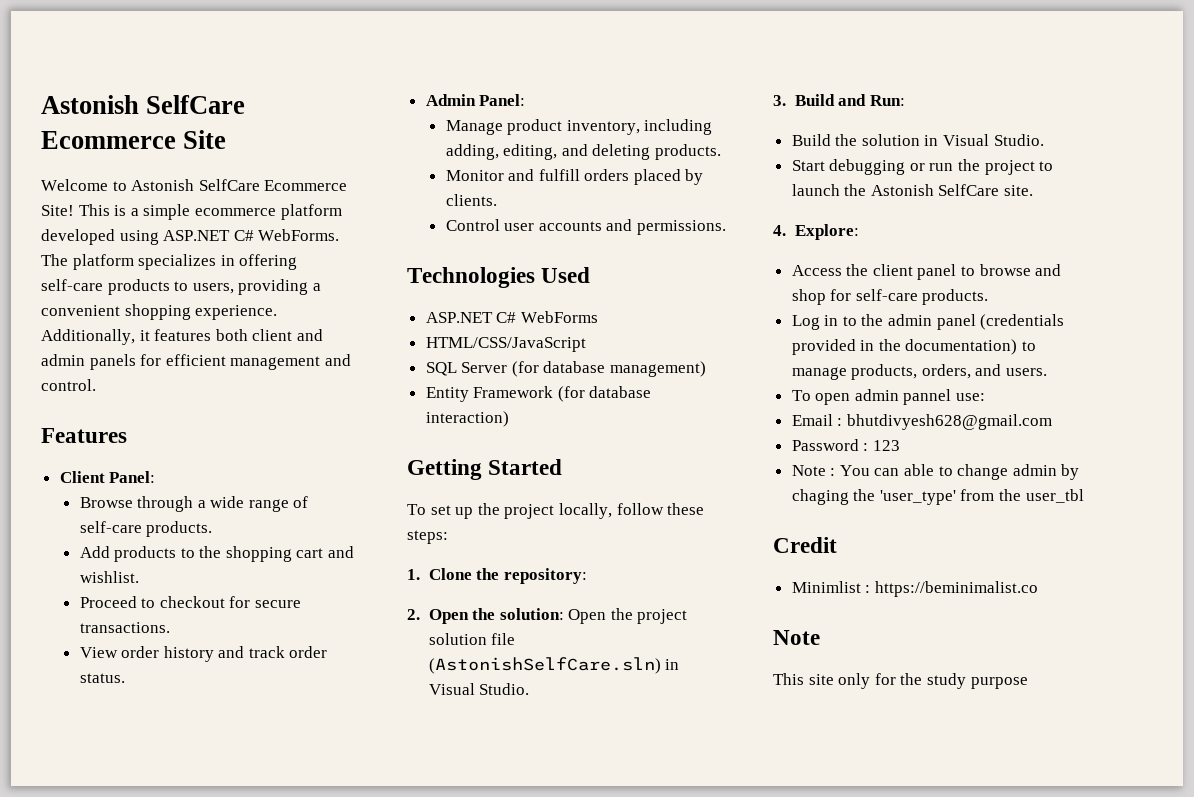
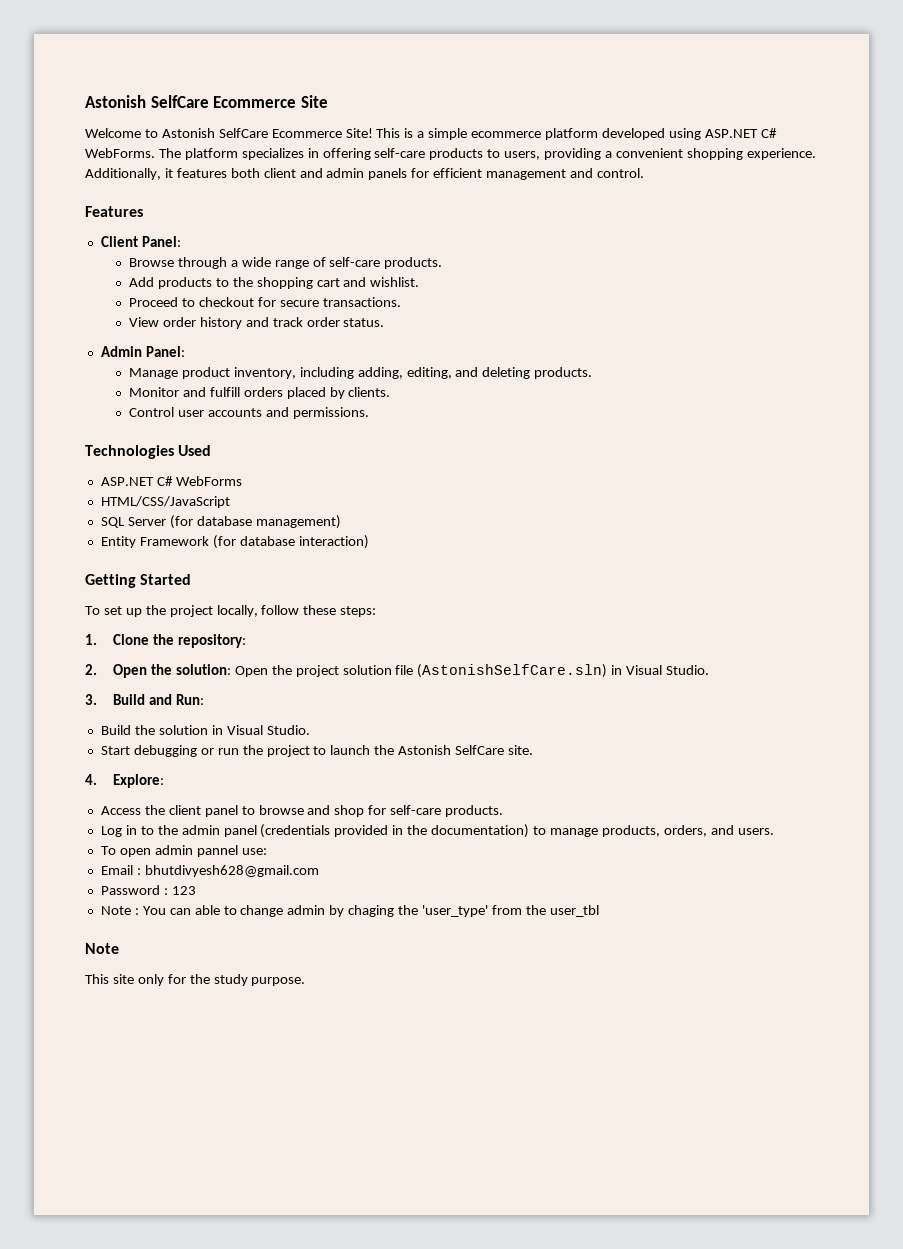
- Credit
- Minimlist : https://beminimalist.co
- This site only for the study purpose
+ This site only for the study purpose.

